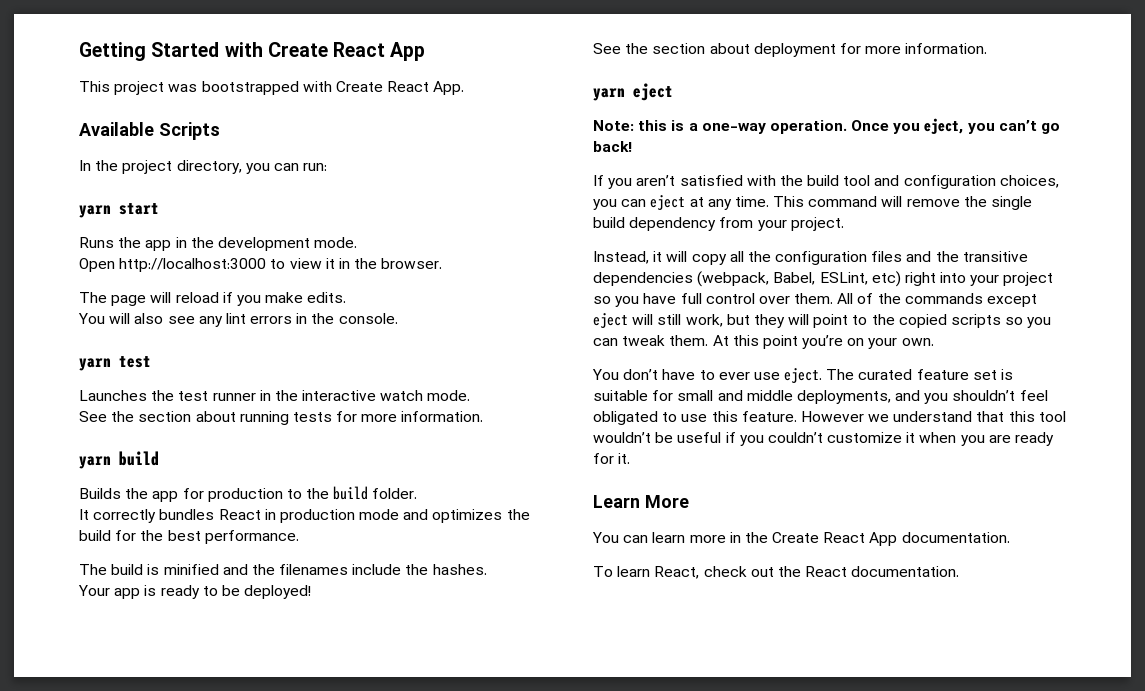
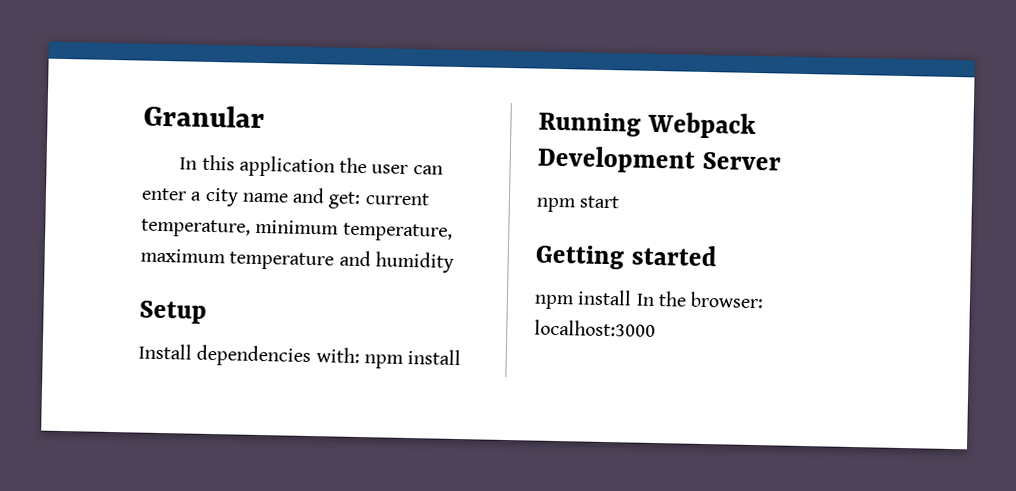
- Getting Started with Create React App
- This project was bootstrapped with Create React App.
- Available Scripts
- In the project directory, you can run:
- yarn start
- Runs the app in the development mode.
- Open http://localhost:3000 to view it in the browser.
- The page will reload if you make edits.
- You will also see any lint errors in the console.
- yarn test
- Launches the test runner in the interactive watch mode.
- See the section about running tests for more information.
- yarn build
- Builds the app for production to the build folder.
- It correctly bundles React in production mode and optimizes the build for the best performance.
- The build is minified and the filenames include the hashes.
- Your app is ready to be deployed!
- See the section about deployment for more information.
- yarn eject
- Note: this is a one-way operation. Once you eject, you can’t go back!
- If you aren’t satisfied with the build tool and configuration choices, you can eject at any time. This command will remove the single build dependency from your project.
- Instead, it will copy all the configuration files and the transitive dependencies (webpack, Babel, ESLint, etc) right into your project so you have full control over them. All of the commands except eject will still work, but they will point to the copied scripts so you can tweak them. At this point you’re on your own.
- You don’t have to ever use eject. The curated feature set is suitable for small and middle deployments, and you shouldn’t feel obligated to use this feature. However we understand that this tool wouldn’t be useful if you couldn’t customize it when you are ready for it.
- Learn More
- You can learn more in the Create React App documentation.
- To learn React, check out the React documentation.
+ Granular
+ In this application the user can enter a city name and get: current temperature, minimum temperature, maximum temperature and humidity
+ Setup
+ Install dependencies with: npm install
+ Running Webpack Development Server
+ npm start
+ Getting started
+ npm install In the browser: localhost:3000

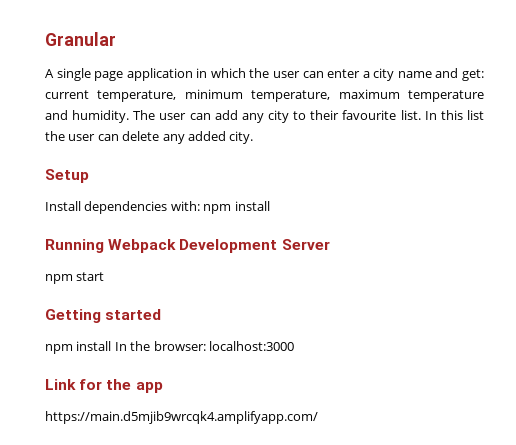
- In this application the user can enter a city name and get: current temperature, minimum temperature, maximum temperature and humidity
+ A single page application in which the user can enter a city name and get: current temperature, minimum temperature, maximum temperature and humidity. The user can add any city to their favourite list. In this list the user can delete any added city.
+ Link for the app
+ https://main.d5mjib9wrcqk4.amplifyapp.com/

